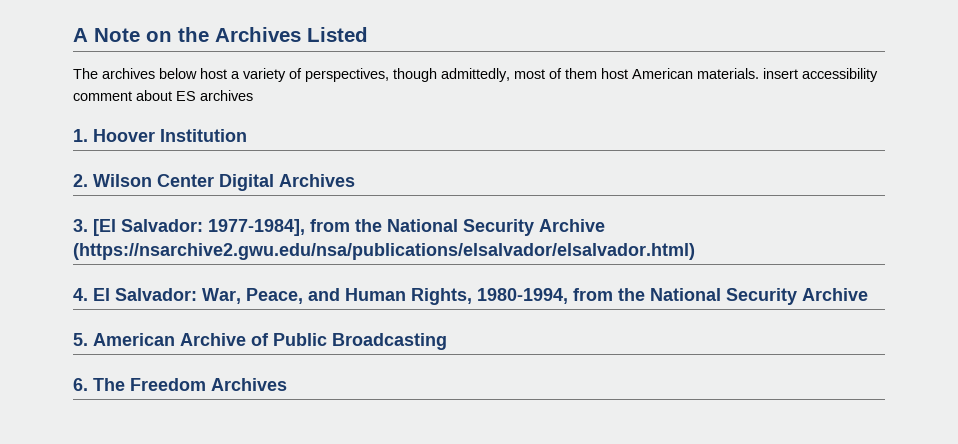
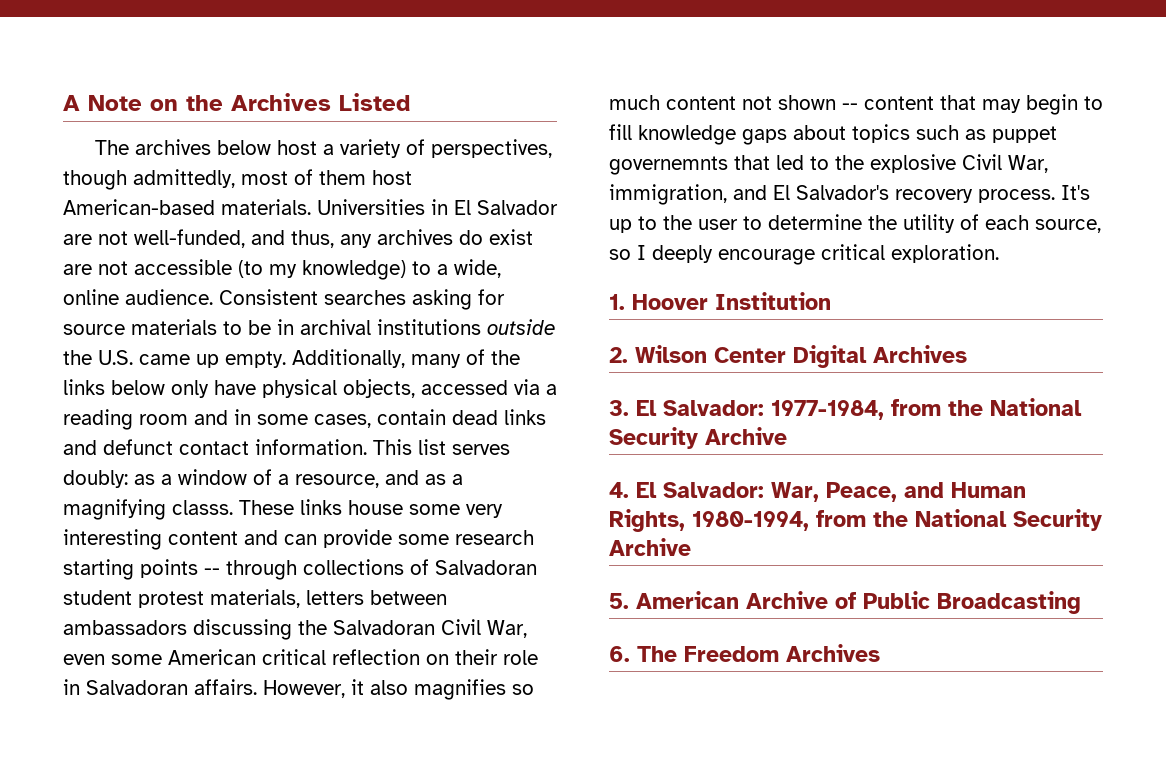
- The archives below host a variety of perspectives, though admittedly, most of them host American materials. insert accessibility comment about ES archives
+ The archives below host a variety of perspectives, though admittedly, most of them host American-based materials. Universities in El Salvador are not well-funded, and thus, any archives do exist are not accessible (to my knowledge) to a wide, online audience. Consistent searches asking for source materials to be in archival institutions outside the U.S. came up empty. Additionally, many of the links below only have physical objects, accessed via a reading room and in some cases, contain dead links and defunct contact information. This list serves doubly: as a window of a resource, and as a magnifying classs. These links house some very interesting content and can provide some research starting points -- through collections of Salvadoran student protest materials, letters between ambassadors discussing the Salvadoran Civil War, even some American critical reflection on their role in Salvadoran affairs. However, it also magnifies so much content not shown -- content that may begin to fill knowledge gaps about topics such as puppet governemnts that led to the explosive Civil War, immigration, and El Salvador's recovery process. It's up to the user to determine the utility of each source, so I deeply encourage critical exploration.
- 3. [El Salvador: 1977-1984], from the National Security Archive (https://nsarchive2.gwu.edu/nsa/publications/elsalvador/elsalvador.html)
+ 3. El Salvador: 1977-1984, from the National Security Archive

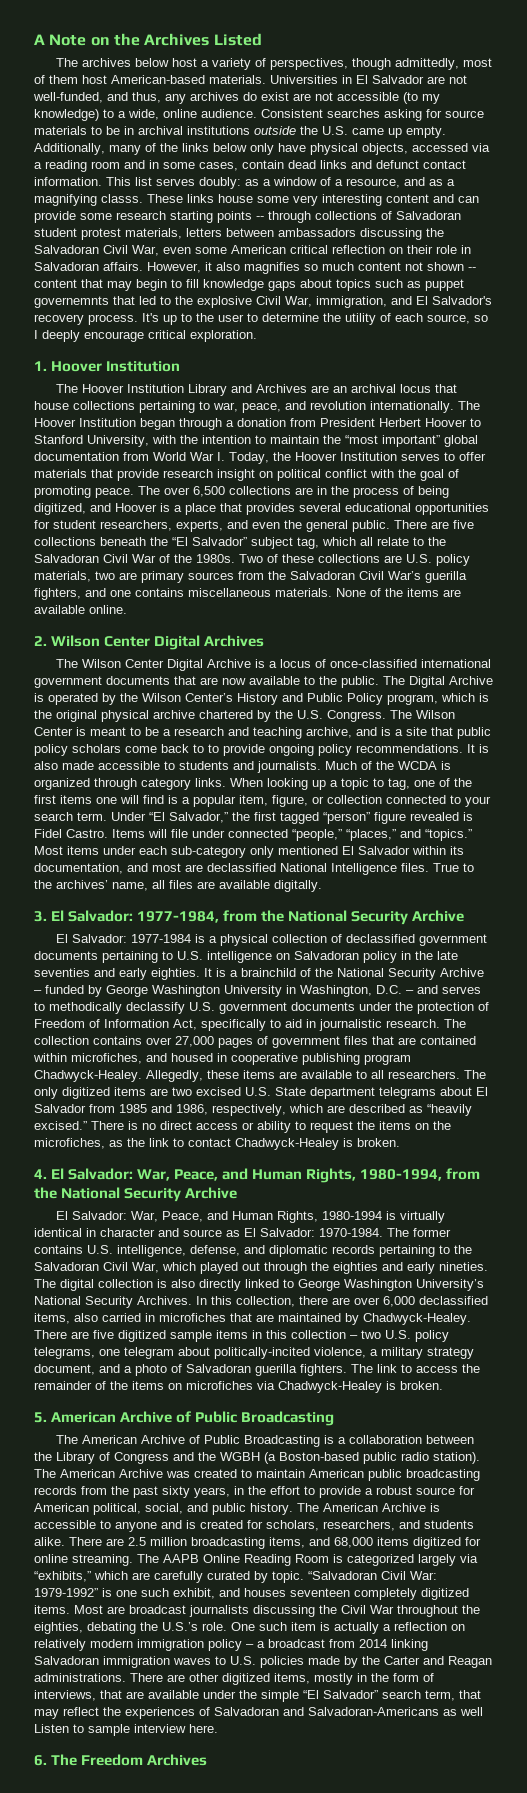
+ The Hoover Institution Library and Archives are an archival locus that house collections pertaining to war, peace, and revolution internationally. The Hoover Institution began through a donation from President Herbert Hoover to Stanford University, with the intention to maintain the “most important” global documentation from World War I. Today, the Hoover Institution serves to offer materials that provide research insight on political conflict with the goal of promoting peace. The over 6,500 collections are in the process of being digitized, and Hoover is a place that provides several educational opportunities for student researchers, experts, and even the general public. There are five collections beneath the “El Salvador” subject tag, which all relate to the Salvadoran Civil War of the 1980s. Two of these collections are U.S. policy materials, two are primary sources from the Salvadoran Civil War’s guerilla fighters, and one contains miscellaneous materials. None of the items are available online.
+ The Wilson Center Digital Archive is a locus of once-classified international government documents that are now available to the public. The Digital Archive is operated by the Wilson Center’s History and Public Policy program, which is the original physical archive chartered by the U.S. Congress. The Wilson Center is meant to be a research and teaching archive, and is a site that public policy scholars come back to to provide ongoing policy recommendations. It is also made accessible to students and journalists. Much of the WCDA is organized through category links. When looking up a topic to tag, one of the first items one will find is a popular item, figure, or collection connected to your search term. Under “El Salvador,” the first tagged “person” figure revealed is Fidel Castro. Items will file under connected “people,” “places,” and “topics.” Most items under each sub-category only mentioned El Salvador within its documentation, and most are declassified National Intelligence files. True to the archives’ name, all files are available digitally.
+ El Salvador: 1977-1984 is a physical collection of declassified government documents pertaining to U.S. intelligence on Salvadoran policy in the late seventies and early eighties. It is a brainchild of the National Security Archive – funded by George Washington University in Washington, D.C. – and serves to methodically declassify U.S. government documents under the protection of Freedom of Information Act, specifically to aid in journalistic research. The collection contains over 27,000 pages of government files that are contained within microfiches, and housed in cooperative publishing program Chadwyck-Healey. Allegedly, these items are available to all researchers. The only digitized items are two excised U.S. State department telegrams about El Salvador from 1985 and 1986, respectively, which are described as “heavily excised.” There is no direct access or ability to request the items on the microfiches, as the link to contact Chadwyck-Healey is broken.
+ El Salvador: War, Peace, and Human Rights, 1980-1994 is virtually identical in character and source as El Salvador: 1970-1984. The former contains U.S. intelligence, defense, and diplomatic records pertaining to the Salvadoran Civil War, which played out through the eighties and early nineties. The digital collection is also directly linked to George Washington University’s National Security Archives. In this collection, there are over 6,000 declassified items, also carried in microfiches that are maintained by Chadwyck-Healey. There are five digitized sample items in this collection – two U.S. policy telegrams, one telegram about politically-incited violence, a military strategy document, and a photo of Salvadoran guerilla fighters. The link to access the remainder of the items on microfiches via Chadwyck-Healey is broken.
+ The American Archive of Public Broadcasting is a collaboration between the Library of Congress and the WGBH (a Boston-based public radio station). The American Archive was created to maintain American public broadcasting records from the past sixty years, in the effort to provide a robust source for American political, social, and public history. The American Archive is accessible to anyone and is created for scholars, researchers, and students alike. There are 2.5 million broadcasting items, and 68,000 items digitized for online streaming. The AAPB Online Reading Room is categorized largely via “exhibits,” which are carefully curated by topic. “Salvadoran Civil War: 1979-1992” is one such exhibit, and houses seventeen completely digitized items. Most are broadcast journalists discussing the Civil War throughout the eighties, debating the U.S.’s role. One such item is actually a reflection on relatively modern immigration policy – a broadcast from 2014 linking Salvadoran immigration waves to U.S. policies made by the Carter and Reagan administrations. There are other digitized items, mostly in the form of interviews, that are available under the simple “El Salvador” search term, that may reflect the experiences of Salvadoran and Salvadoran-Americans as well Listen to sample interview here.

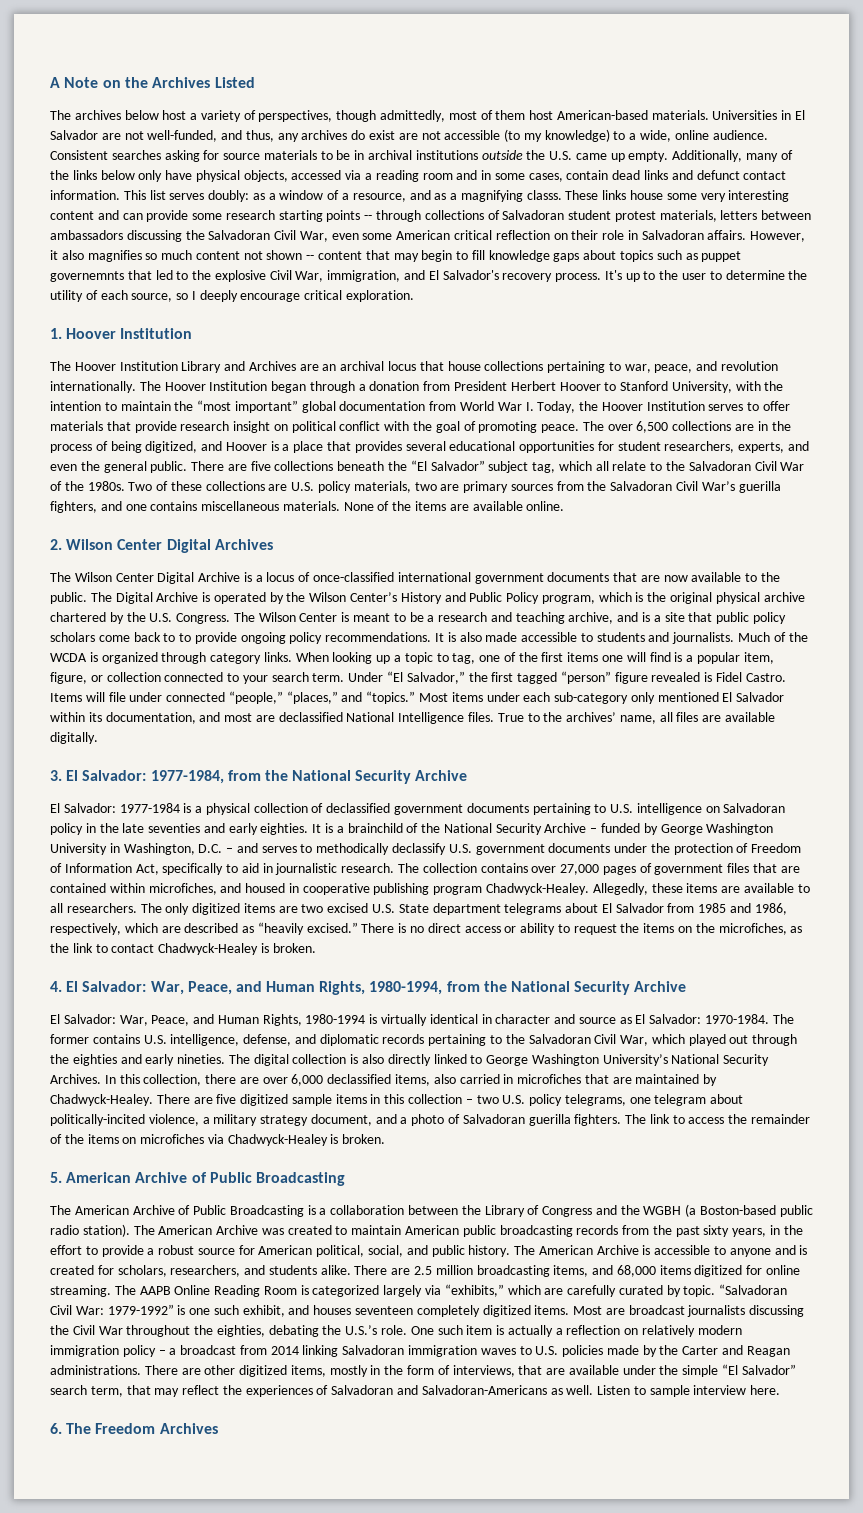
- There are other digitized items, mostly in the form of interviews, that are available under the simple “El Salvador” search term, that may reflect the experiences of Salvadoran and Salvadoran-Americans as well Listen to sample interview here.
+ There are other digitized items, mostly in the form of interviews, that are available under the simple “El Salvador” search term, that may reflect the experiences of Salvadoran and Salvadoran-Americans as well. Listen to sample interview here.

